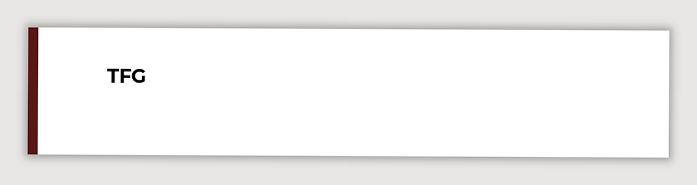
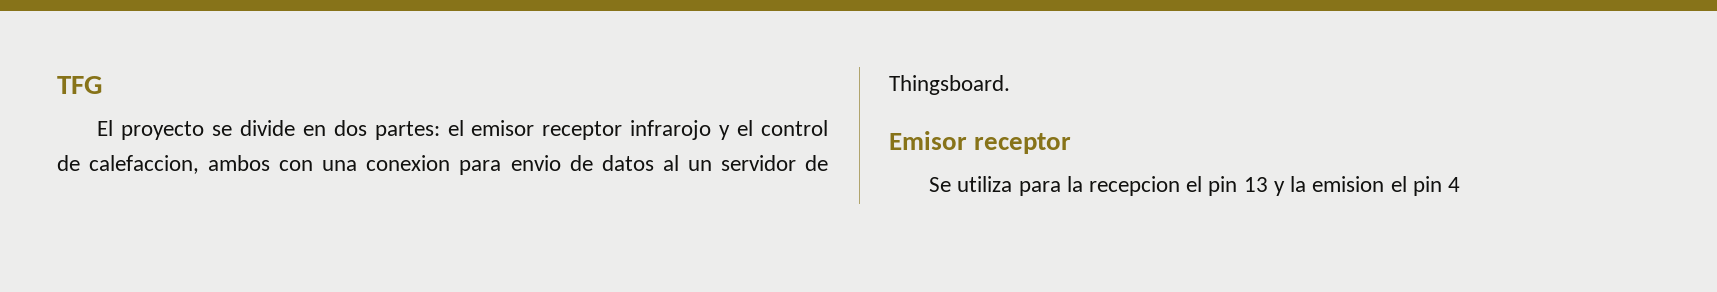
+ El proyecto se divide en dos partes: el emisor receptor infrarojo y el control de calefaccion, ambos con una conexion para envio de datos al un servidor de Thingsboard.
+ Emisor receptor
+ Se utiliza para la recepcion el pin 13 y la emision el pin 4

